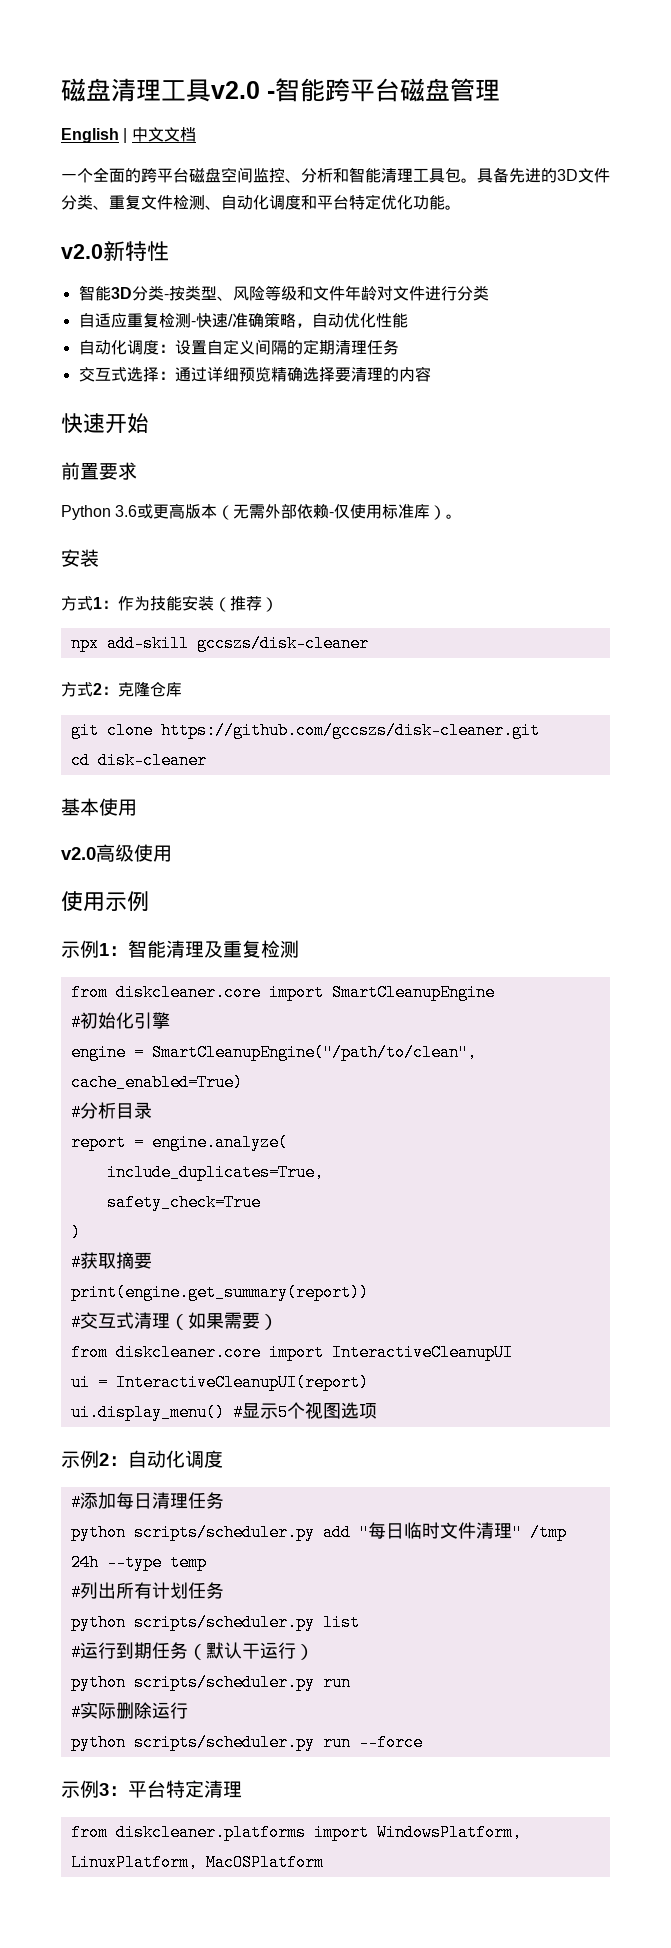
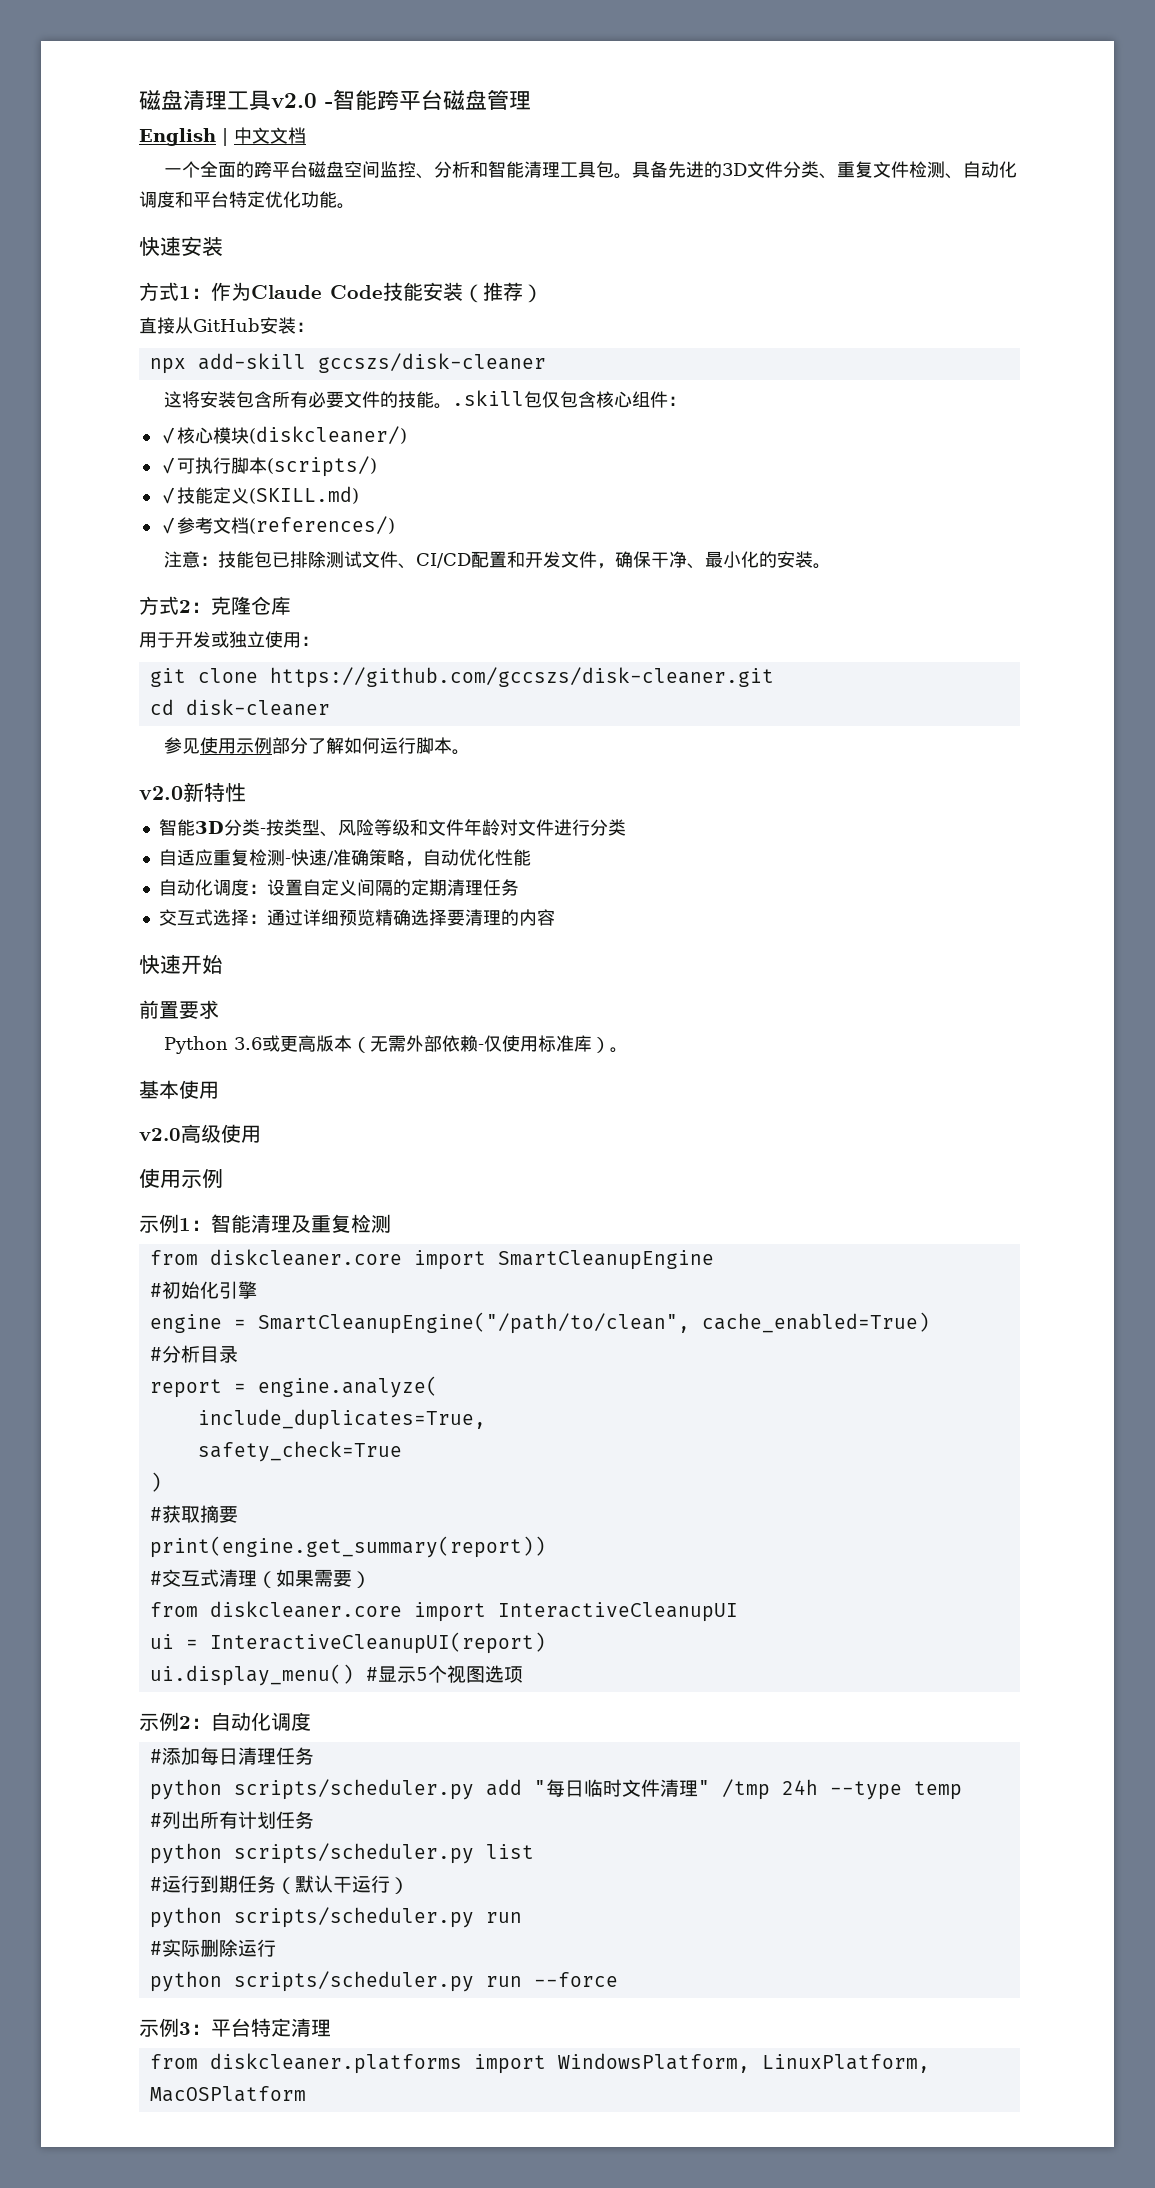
+ 快速安装
+ 方式1：作为Claude Code技能安装（推荐）
+ 直接从GitHub安装：
+ npx add-skill gccszs/disk-cleaner
+ 这将安装包含所有必要文件的技能。.skill包仅包含核心组件：
+ ✓核心模块(diskcleaner/)
+ ✓可执行脚本(scripts/)
+ ✓技能定义(SKILL.md)
+ ✓参考文档(references/)
+ 注意：技能包已排除测试文件、CI/CD配置和开发文件，确保干净、最小化的安装。
+ 方式2：克隆仓库
+ 用于开发或独立使用：
+ git clone https://github.com/gccszs/disk-cleaner.git
+ cd disk-cleaner
+ 参见使用示例部分了解如何运行脚本。
  Python 3.6或更高版本（无需外部依赖-仅使用标准库）。
- 安装
- 方式1：作为技能安装（推荐）
- npx add-skill gccszs/disk-cleaner
- 方式2：克隆仓库
- git clone https://github.com/gccszs/disk-cleaner.git
- cd disk-cleaner

